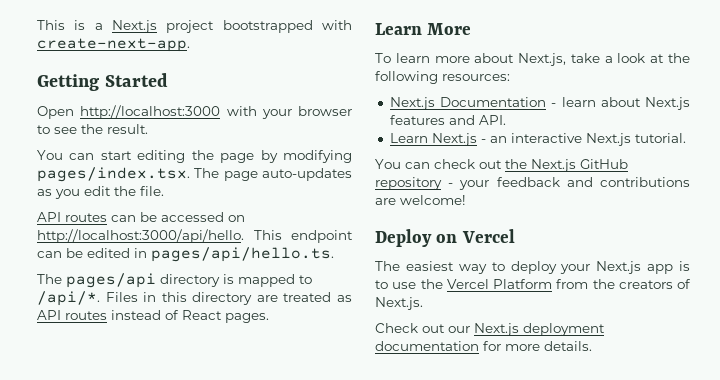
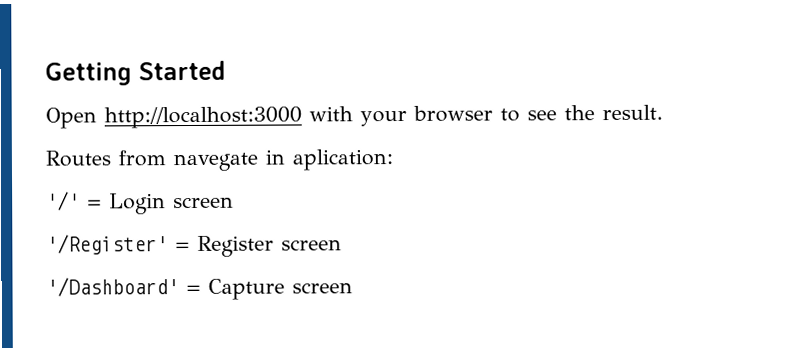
- This is a Next.js project bootstrapped with create-next-app.
- You can start editing the page by modifying pages/index.tsx. The page auto-updates as you edit the file.
- API routes can be accessed on http://localhost:3000/api/hello. This endpoint can be edited in pages/api/hello.ts.
- The pages/api directory is mapped to /api/*. Files in this directory are treated as API routes instead of React pages.
- Learn More
- To learn more about Next.js, take a look at the following resources:
- Next.js Documentation - learn about Next.js features and API.
- Learn Next.js - an interactive Next.js tutorial.
- You can check out the Next.js GitHub repository - your feedback and contributions are welcome!
- Deploy on Vercel
- The easiest way to deploy your Next.js app is to use the Vercel Platform from the creators of Next.js.
- Check out our Next.js deployment documentation for more details.
+ Routes from navegate in aplication:
+ '/' = Login screen
+ '/Register' = Register screen
+ '/Dashboard' = Capture screen

